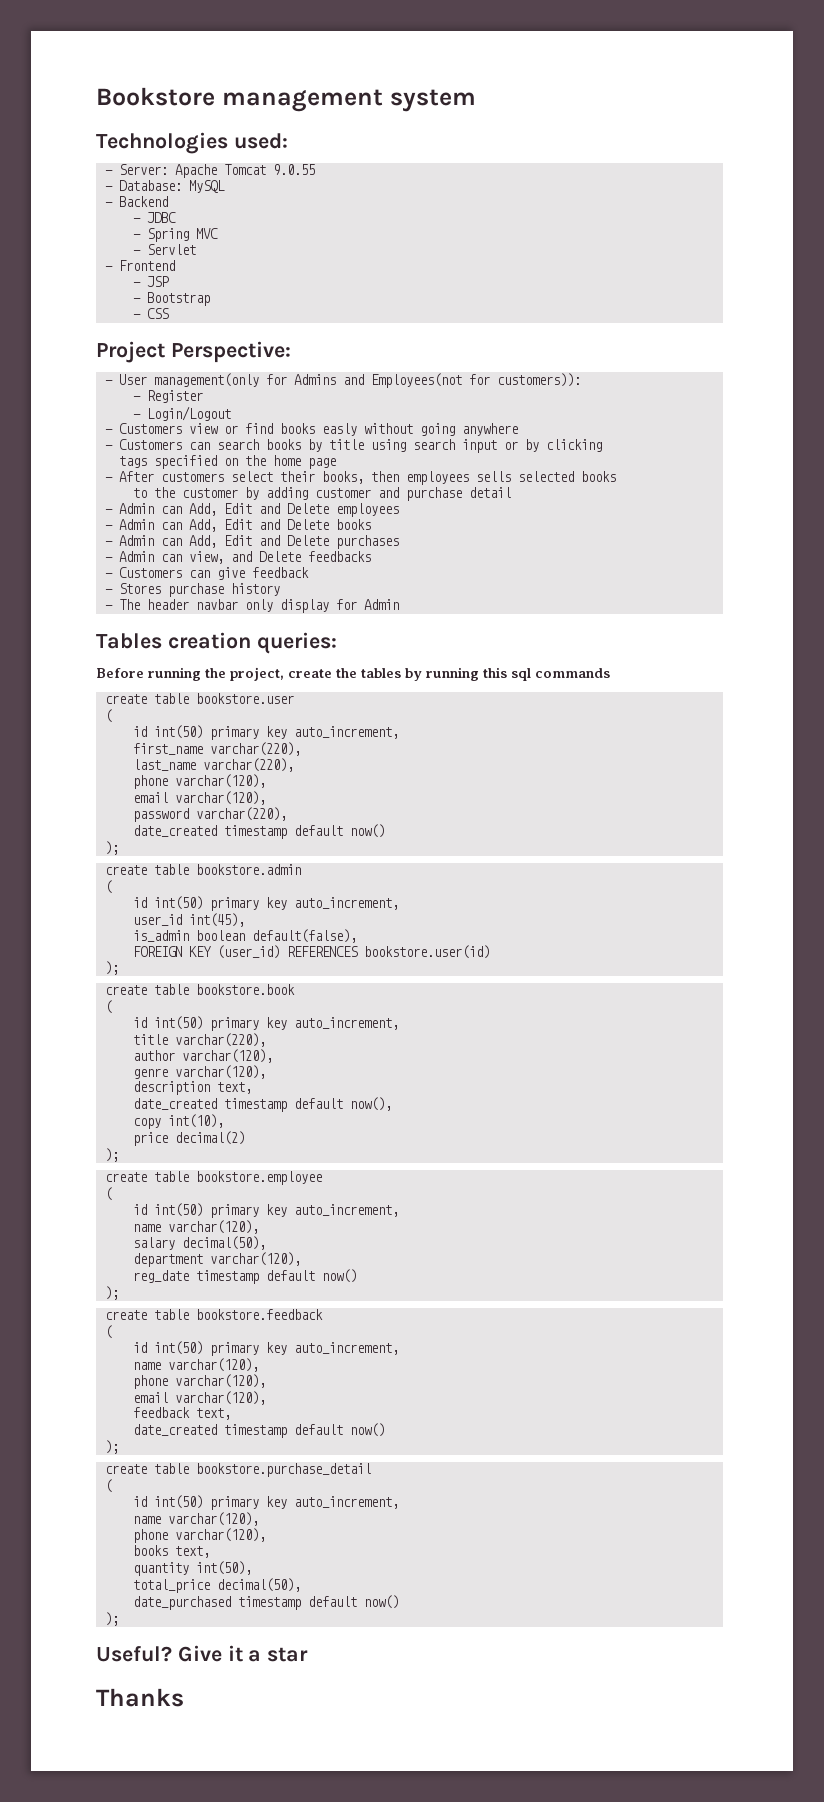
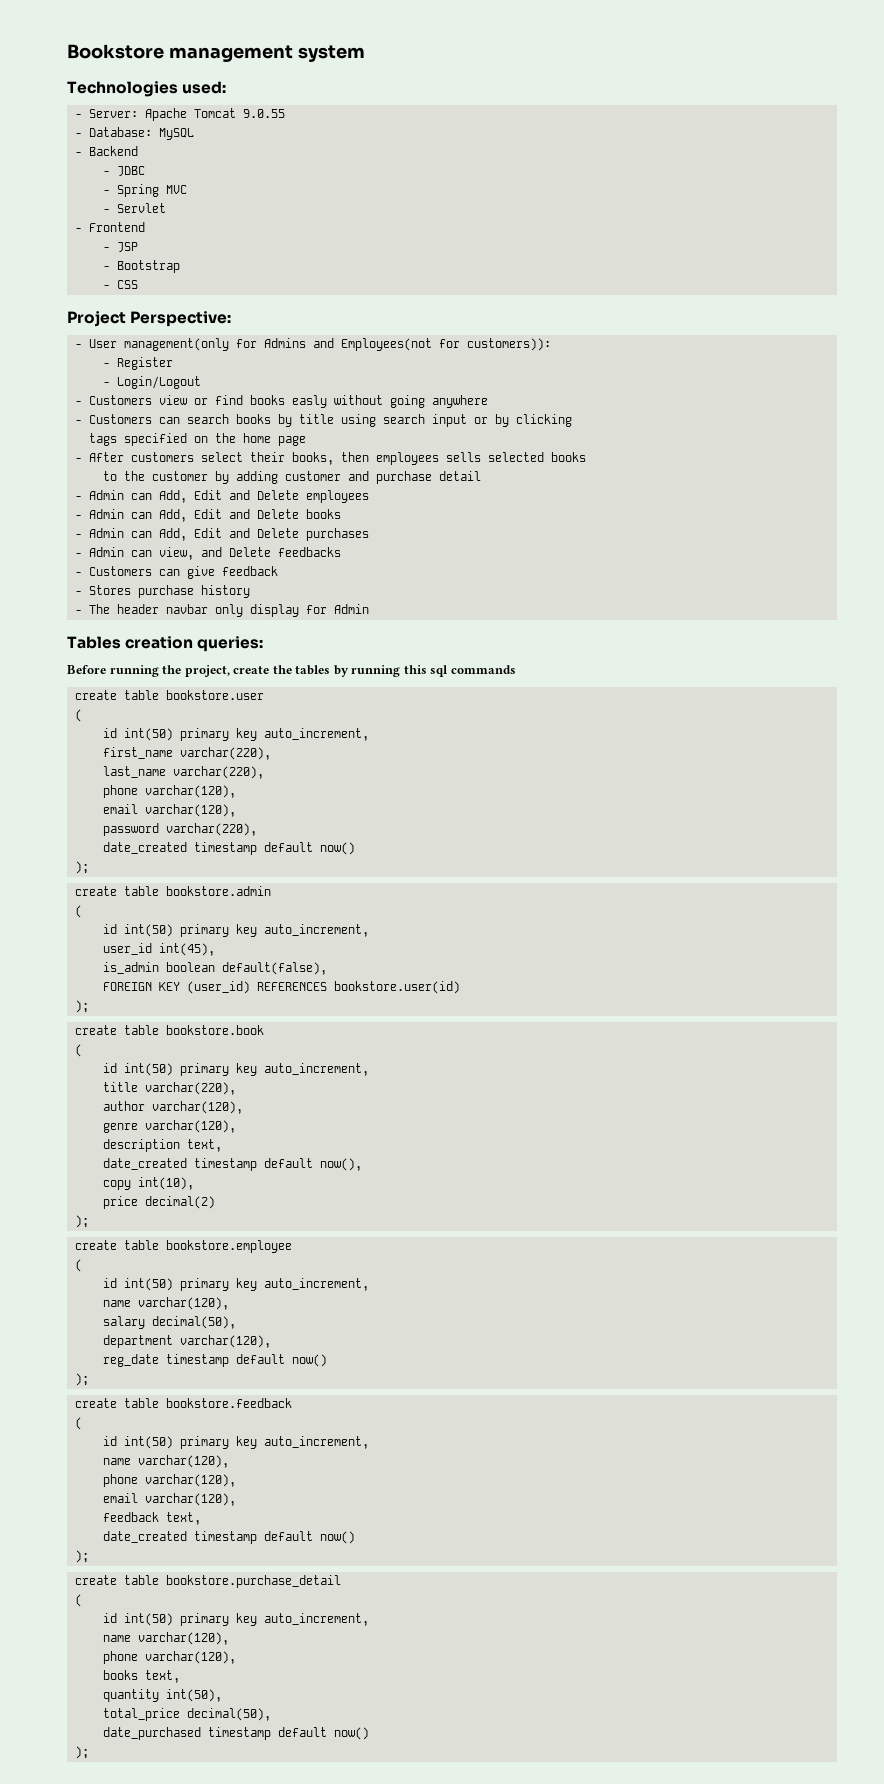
- Useful? Give it a star
- Thanks

